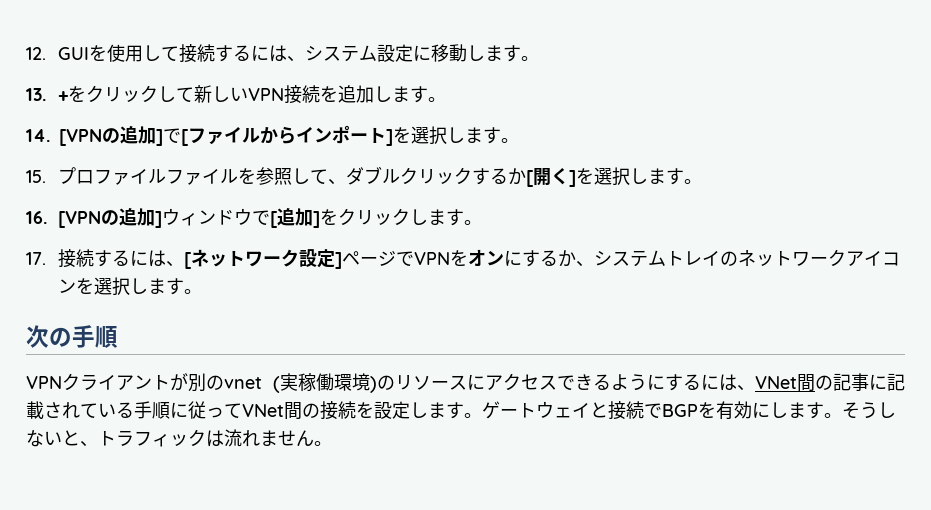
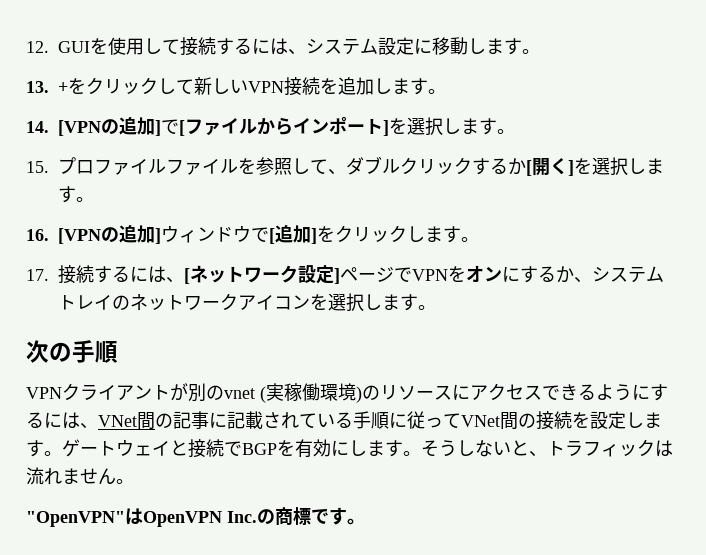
+ "OpenVPN"はOpenVPN Inc.の商標です。

